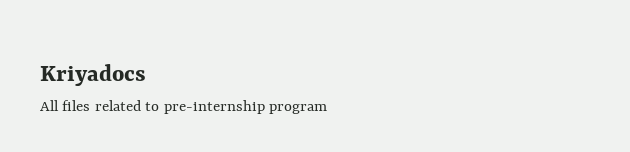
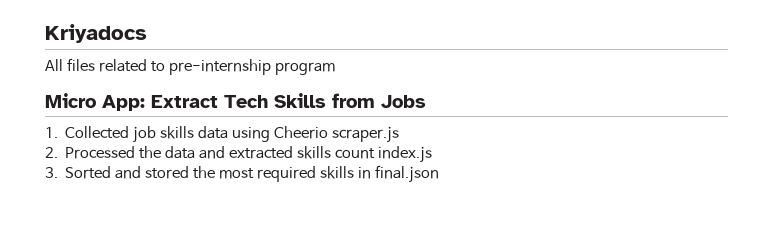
+ Micro App: Extract Tech Skills from Jobs
+ 1. Collected job skills data using Cheerio scraper.js
+ 2. Processed the data and extracted skills count index.js
+ 3. Sorted and stored the most required skills in final.json

